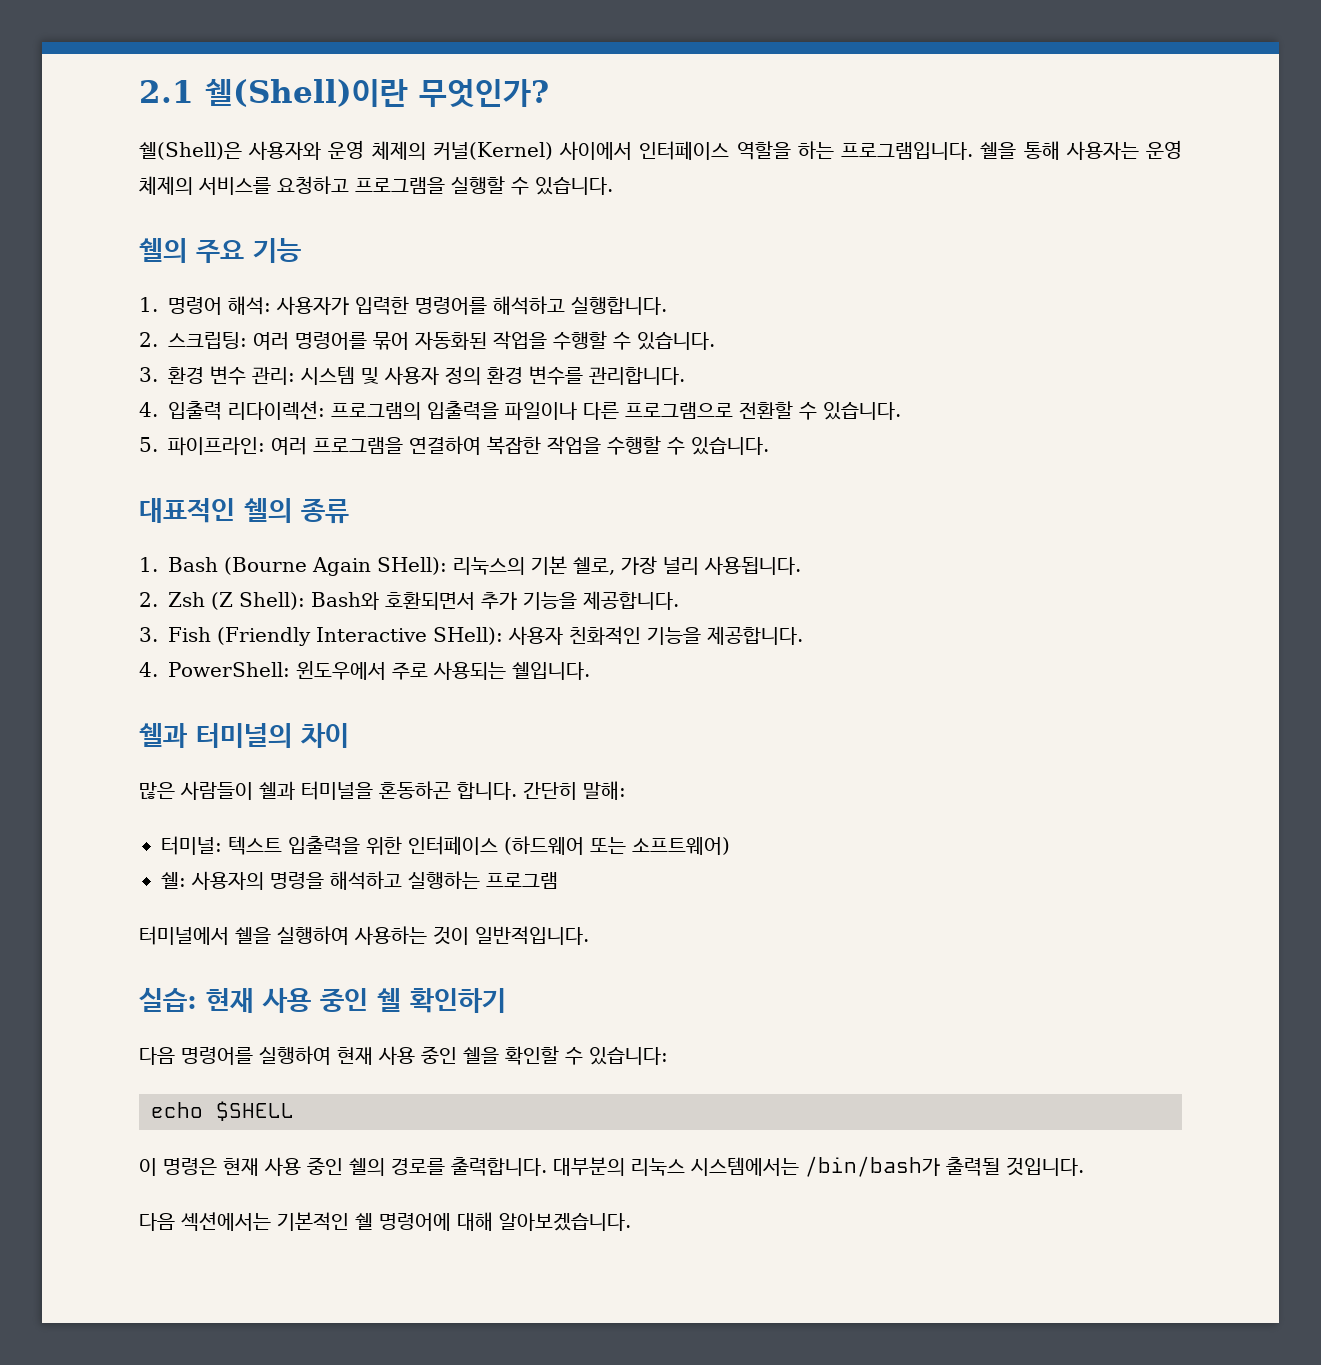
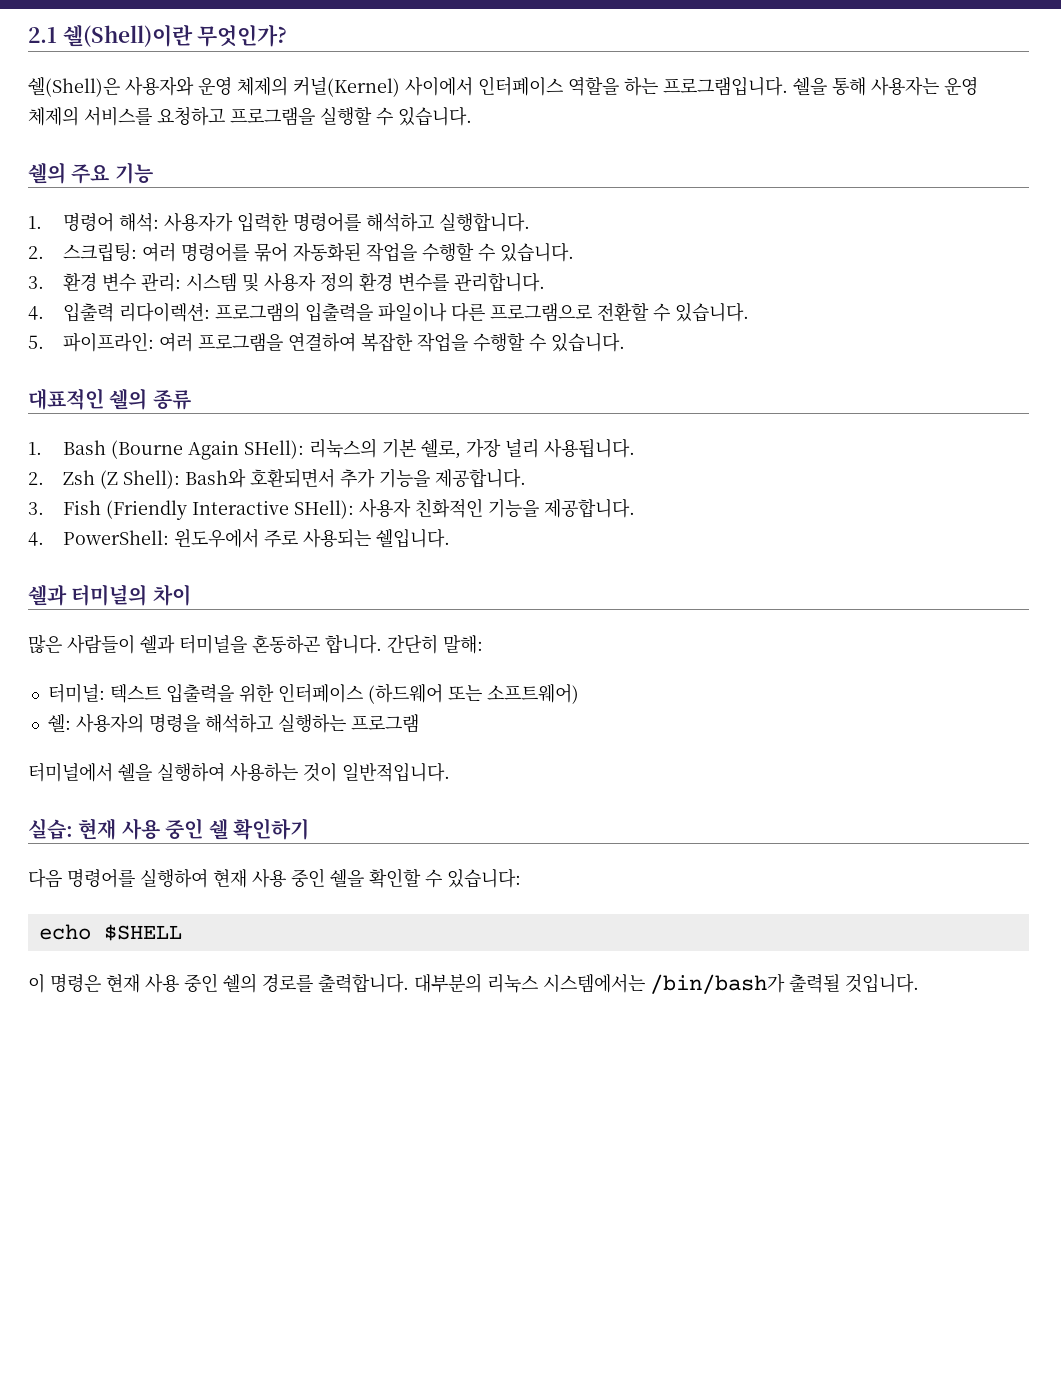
- 다음 섹션에서는 기본적인 쉘 명령어에 대해 알아보겠습니다.

